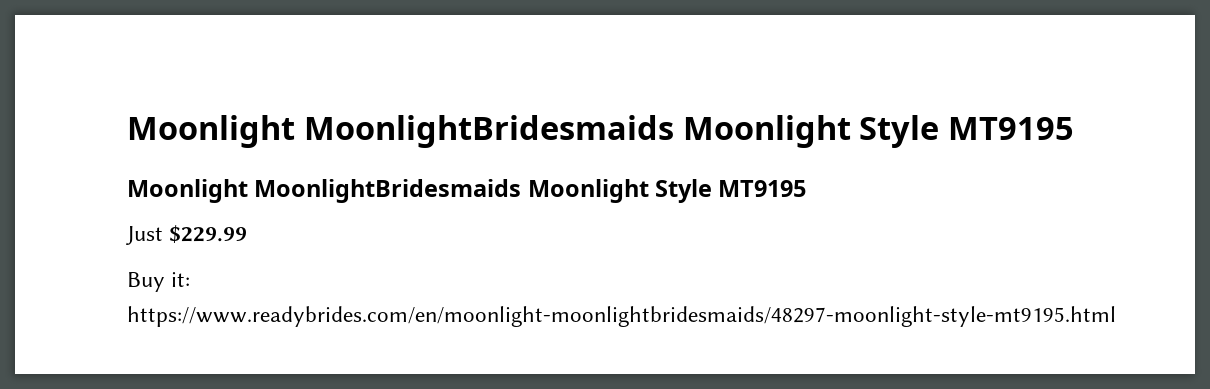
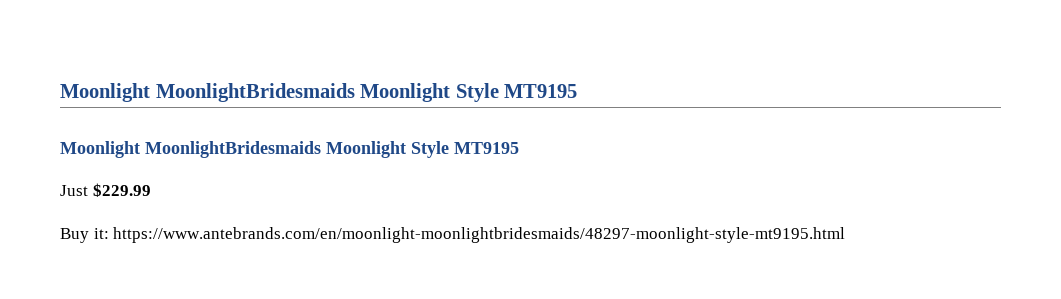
- Buy it: https://www.readybrides.com/en/moonlight-moonlightbridesmaids/48297-moonlight-style-mt9195.html
+ Buy it: https://www.antebrands.com/en/moonlight-moonlightbridesmaids/48297-moonlight-style-mt9195.html

